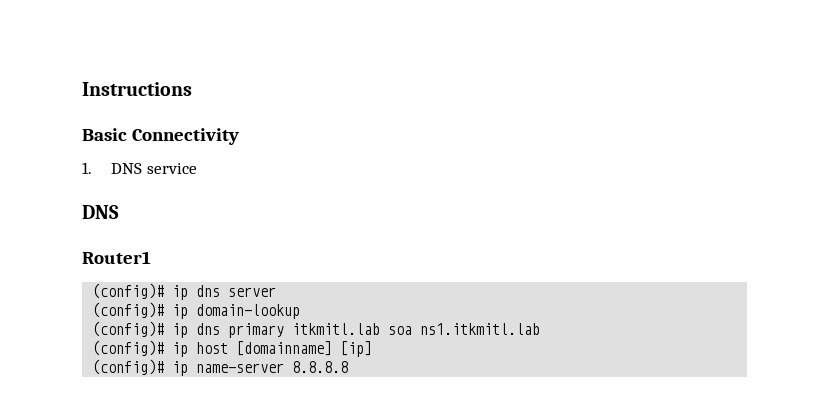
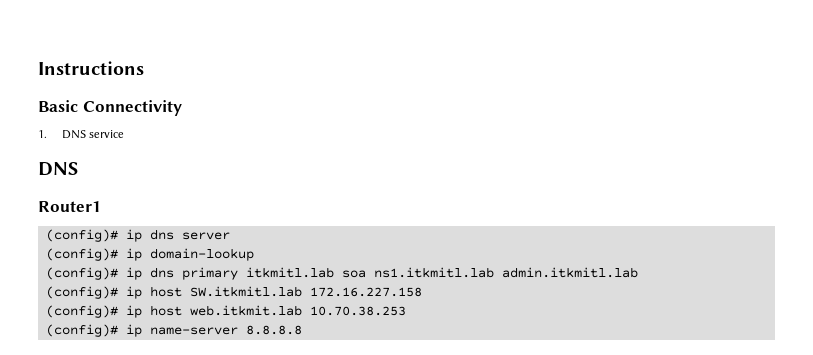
- (config)# ip dns primary itkmitl.lab soa ns1.itkmitl.lab
- (config)# ip host [domainname] [ip]
+ (config)# ip dns primary itkmitl.lab soa ns1.itkmitl.lab admin.itkmitl.lab
+ (config)# ip host SW.itkmitl.lab 172.16.227.158
+ (config)# ip host web.itkmit.lab 10.70.38.253

